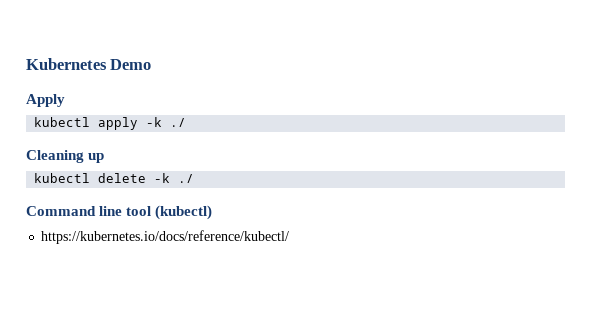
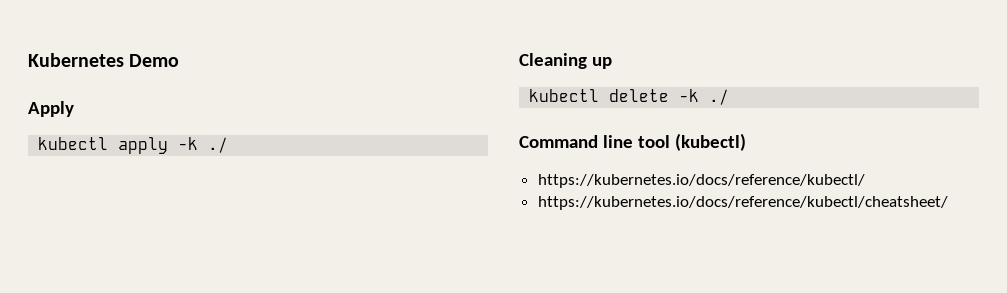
+ https://kubernetes.io/docs/reference/kubectl/cheatsheet/

